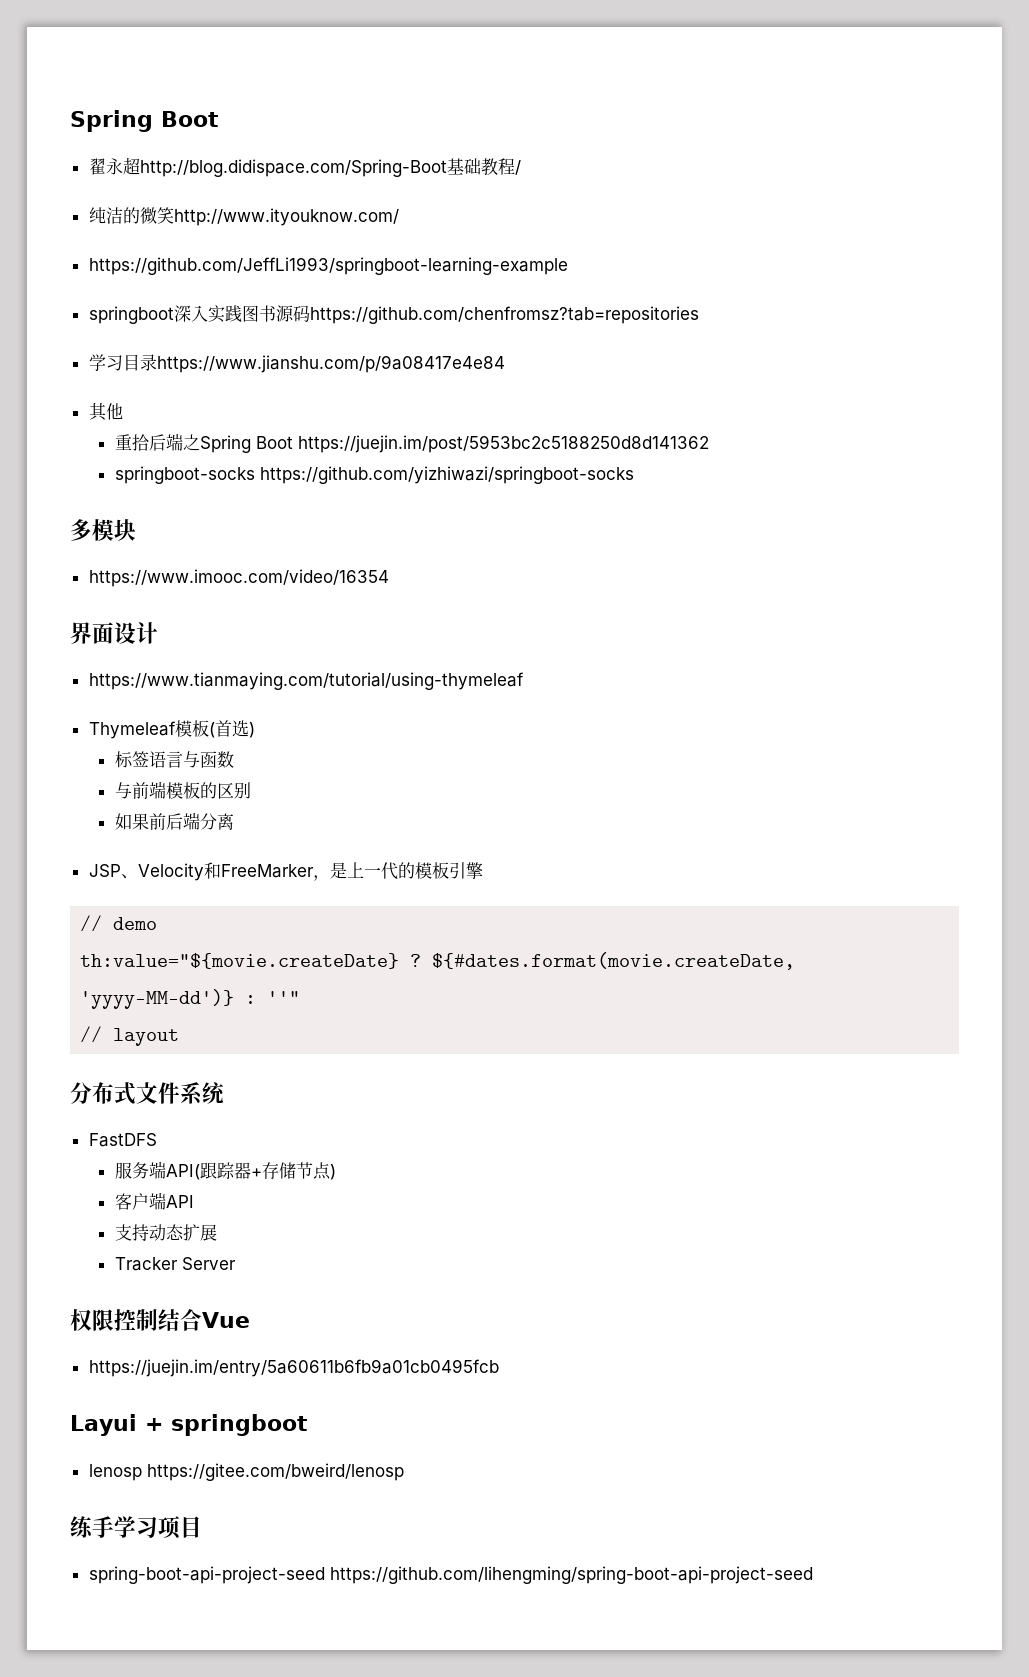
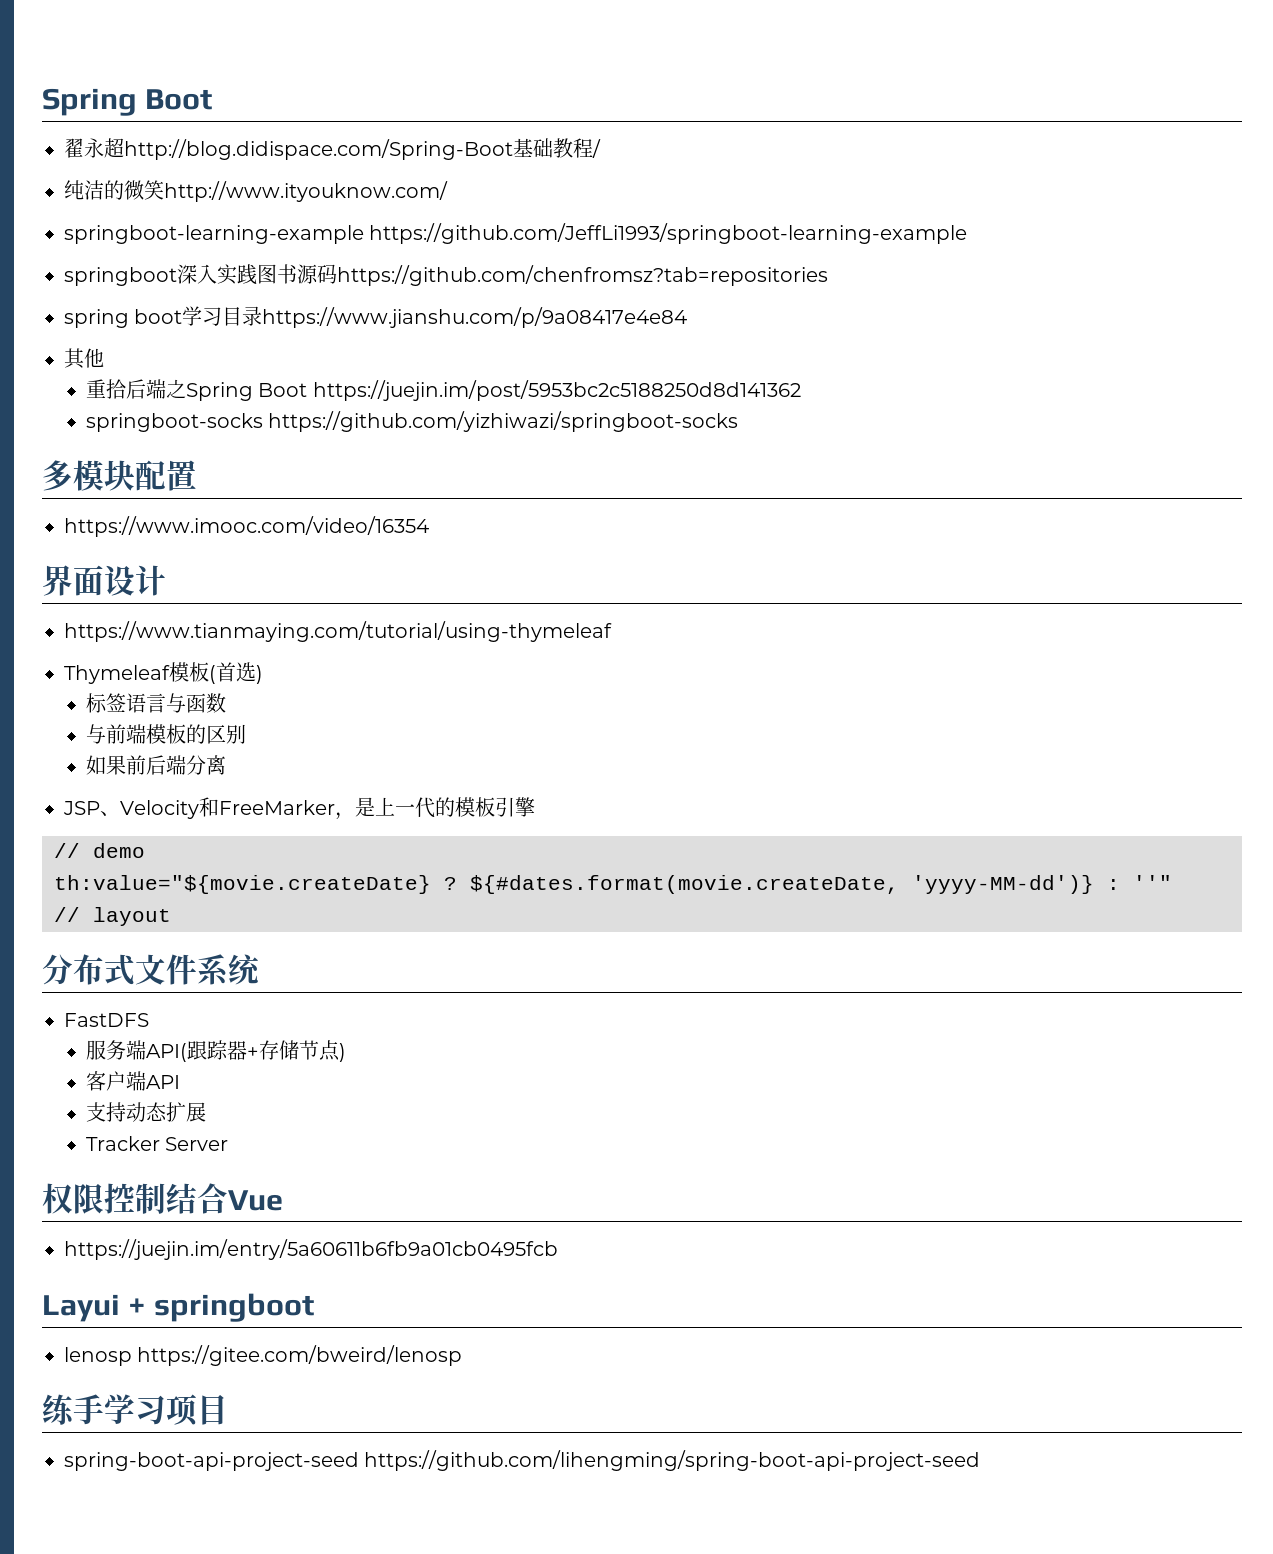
- https://github.com/JeffLi1993/springboot-learning-example
+ springboot-learning-example https://github.com/JeffLi1993/springboot-learning-example
- 学习目录https://www.jianshu.com/p/9a08417e4e84
+ spring boot学习目录https://www.jianshu.com/p/9a08417e4e84
- 多模块
+ 多模块配置

